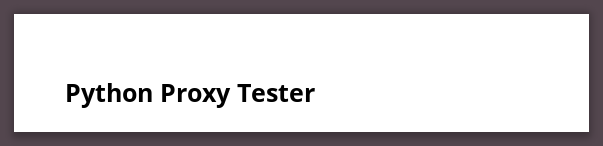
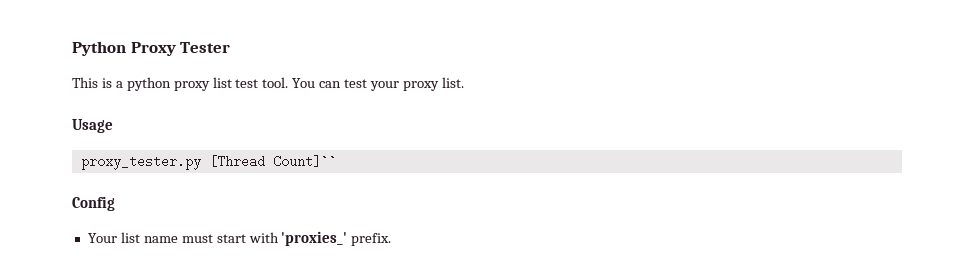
+ This is a python proxy list test tool. You can test your proxy list.
+ Usage
+ proxy_tester.py [Thread Count]``
+ Config
+ Your list name must start with 'proxies_' prefix.

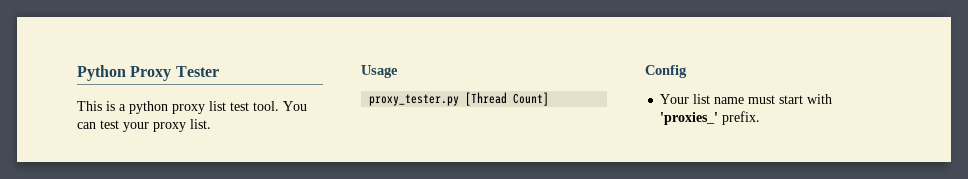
- proxy_tester.py [Thread Count]``
+ proxy_tester.py [Thread Count]

